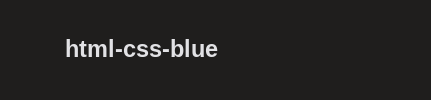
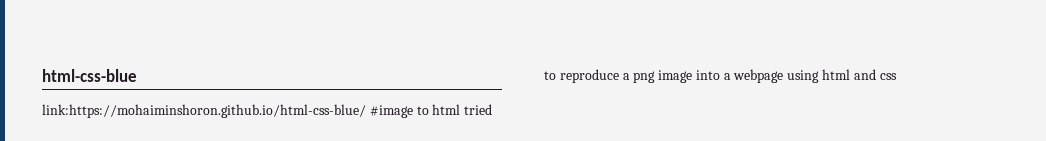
+ link:https://mohaiminshoron.github.io/html-css-blue/ #image to html tried to reproduce a png image into a webpage using html and css

